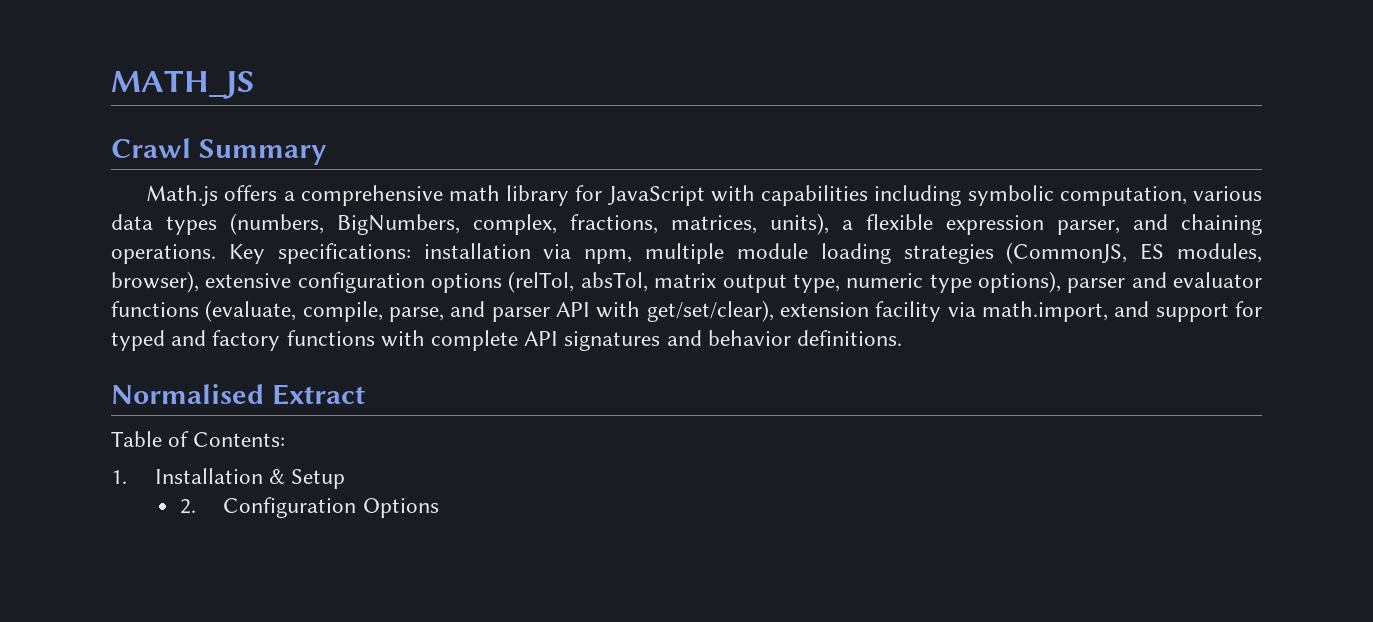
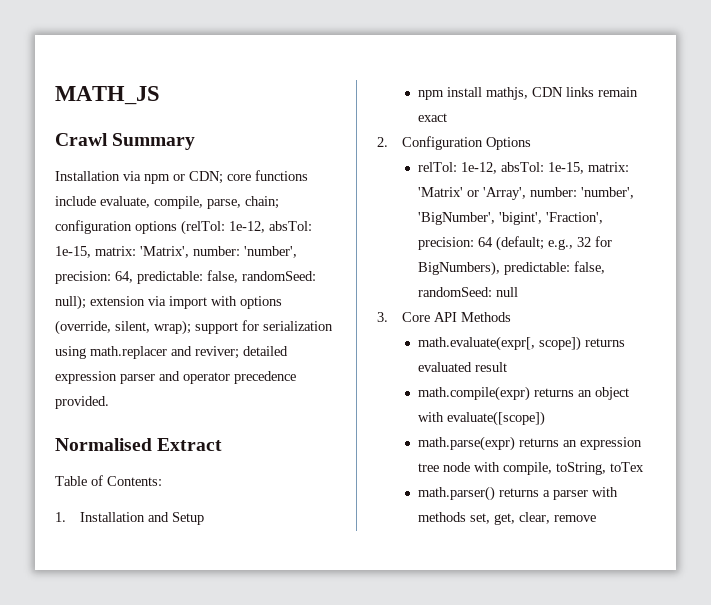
- Math.js offers a comprehensive math library for JavaScript with capabilities including symbolic computation, various data types (numbers, BigNumbers, complex, fractions, matrices, units), a flexible expression parser, and chaining operations. Key specifications: installation via npm, multiple module loading strategies (CommonJS, ES modules, browser), extensive configuration options (relTol, absTol, matrix output type, numeric type options), parser and evaluator functions (evaluate, compile, parse, and parser API with get/set/clear), extension facility via math.import, and support for typed and factory functions with complete API signatures and behavior definitions.
+ Installation via npm or CDN; core functions include evaluate, compile, parse, chain; configuration options (relTol: 1e-12, absTol: 1e-15, matrix: 'Matrix', number: 'number', precision: 64, predictable: false, randomSeed: null); extension via import with options (override, silent, wrap); support for serialization using math.replacer and reviver; detailed expression parser and operator precedence provided.
- 1. Installation & Setup
+ 1. Installation and Setup
+ npm install mathjs, CDN links remain exact
  2. Configuration Options
+ relTol: 1e-12, absTol: 1e-15, matrix: 'Matrix' or 'Array', number: 'number', 'BigNumber', 'bigint', 'Fraction', precision: 64 (default; e.g., 32 for BigNumbers), predictable: false, randomSeed: null
+ 3. Core API Methods
+ math.evaluate(expr[, scope]) returns evaluated result
+ math.compile(expr) returns an object with evaluate([scope])
+ math.parse(expr) returns an expression tree node with compile, toString, toTex
+ math.parser() returns a parser with methods set, get, clear, remove

